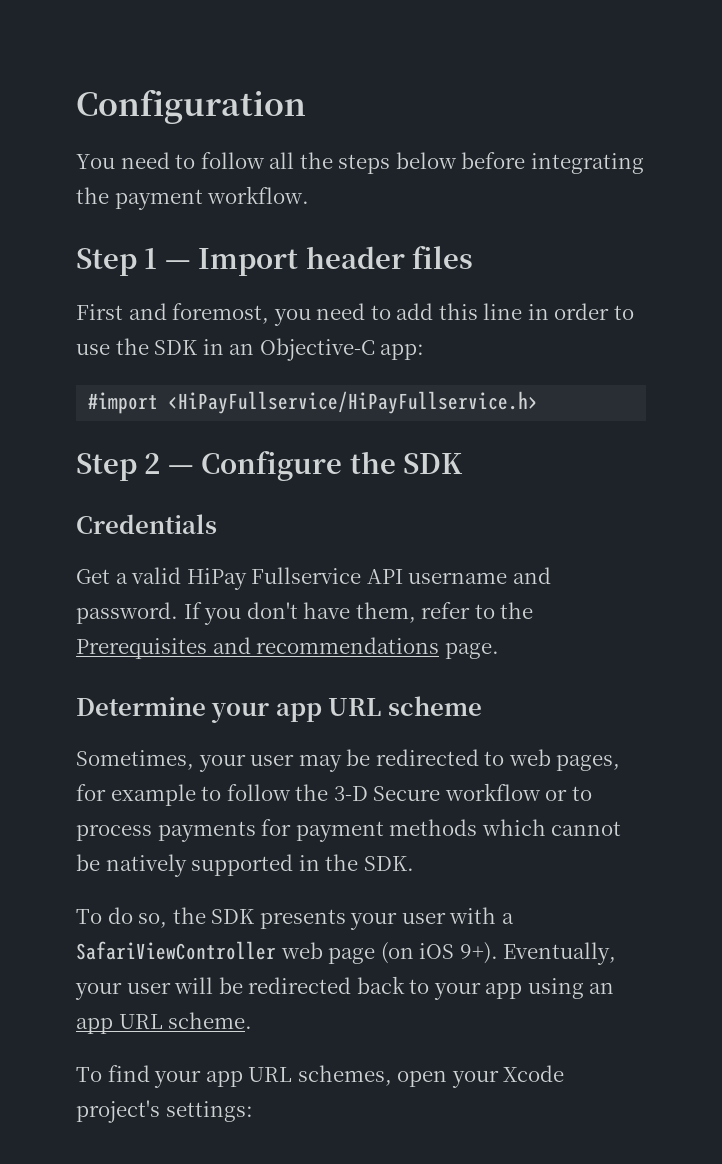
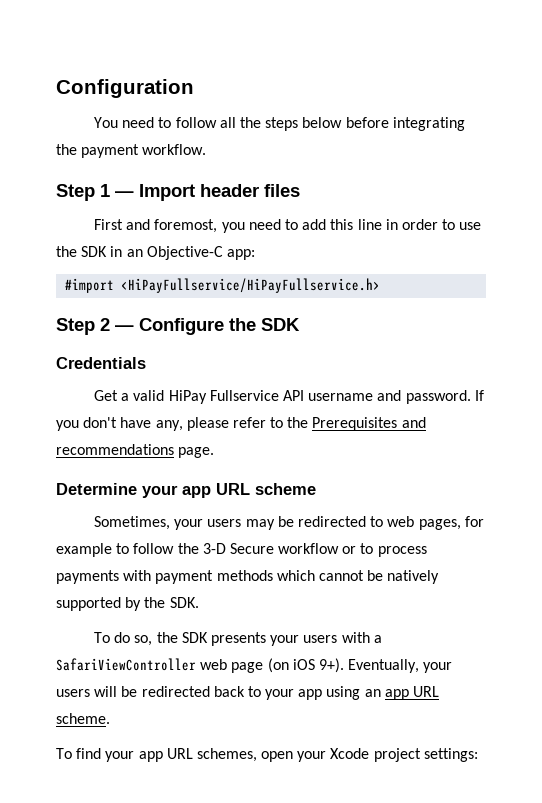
- If you don't have them, refer to the Prerequisites and recommendations page.
+ If you don't have any, please refer to the Prerequisites and recommendations page.
- Sometimes, your user may be redirected to web pages, for example to follow the 3-D Secure workflow or to process payments for payment methods which cannot be natively supported in the SDK.
+ Sometimes, your users may be redirected to web pages, for example to follow the 3-D Secure workflow or to process payments with payment methods which cannot be natively supported by the SDK.
- To do so, the SDK presents your user with a SafariViewController web page (on iOS 9+).
+ To do so, the SDK presents your users with a SafariViewController web page (on iOS 9+).
- Eventually, your user will be redirected back to your app using an app URL scheme.
+ Eventually, your users will be redirected back to your app using an app URL scheme.
- To find your app URL schemes, open your Xcode project's settings:
+ To find your app URL schemes, open your Xcode project settings:

